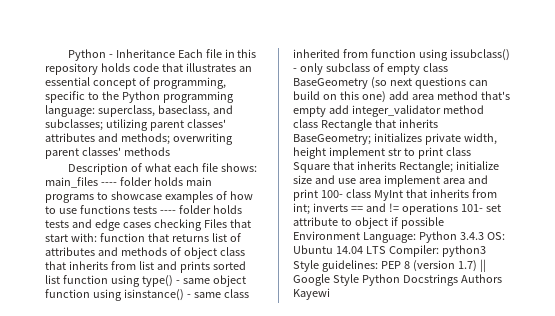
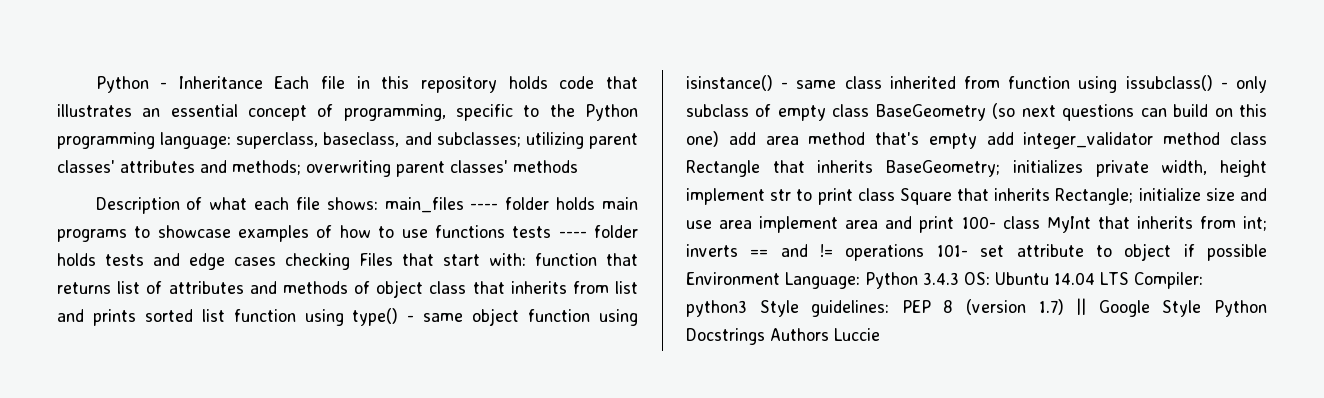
- PEP 8 (version 1.7) || Google Style Python Docstrings Authors Kayewi
+ PEP 8 (version 1.7) || Google Style Python Docstrings Authors Luccie

